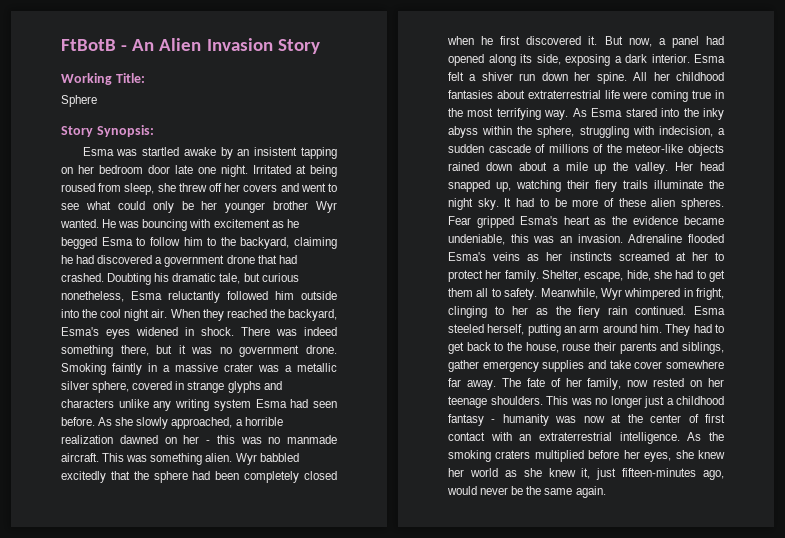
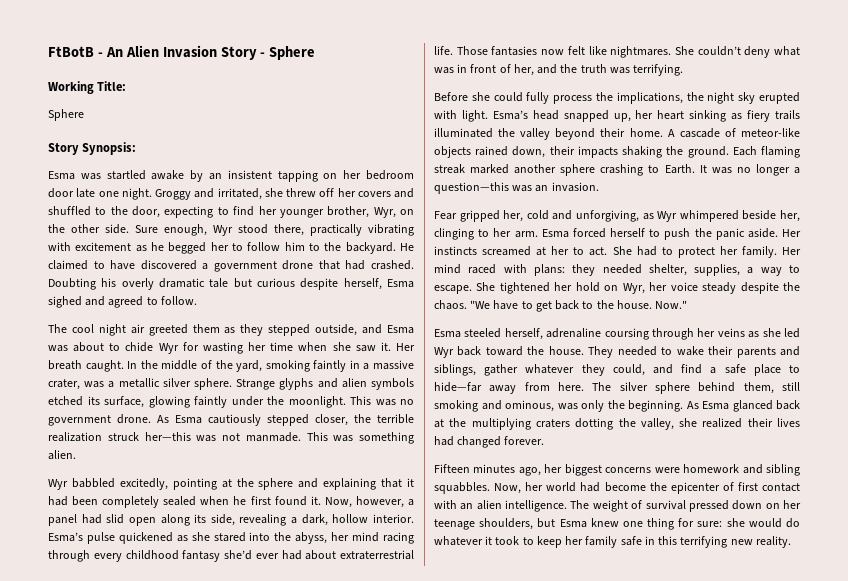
- FtBotB - An Alien Invasion Story
+ FtBotB - An Alien Invasion Story - Sphere
- Irritated at being roused from sleep, she threw off her covers and went to see what could only be her younger brother Wyr wanted. He was bouncing with excitement as he begged Esma to follow him to the backyard, claiming he had discovered a government drone that had crashed.
+ Groggy and irritated, she threw off her covers and shuffled to the door, expecting to find her younger brother, Wyr, on the other side. Sure enough, Wyr stood there, practically vibrating with excitement as he begged her to follow him to the backyard. He claimed to have discovered a government drone that had crashed.
- Doubting his dramatic tale, but curious nonetheless, Esma reluctantly followed him outside into the cool night air. When they reached the backyard, Esma's eyes widened in shock. There was indeed something there, but it was no government drone. Smoking faintly in a massive crater was a metallic silver sphere, covered in strange glyphs and characters unlike any writing system Esma had seen before. As she slowly approached, a horrible realization dawned on her - this was no manmade aircraft.
+ Doubting his overly dramatic tale but curious despite herself, Esma sighed and agreed to follow.
+ The cool night air greeted them as they stepped outside, and Esma was about to chide Wyr for wasting her time when she saw it. Her breath caught. In the middle of the yard, smoking faintly in a massive crater, was a metallic silver sphere. Strange glyphs and alien symbols etched its surface, glowing faintly under the moonlight. This was no government drone. As Esma cautiously stepped closer, the terrible realization struck her—this was not manmade.
- This was something alien. Wyr babbled excitedly that the sphere had been completely closed when he first discovered it. But now, a panel had opened along its side, exposing a dark interior. Esma felt a shiver run down her spine. All her childhood fantasies about extraterrestrial life were coming true in the most terrifying way. As Esma stared into the inky abyss within the sphere, struggling with indecision, a sudden cascade of millions of the meteor-like objects rained down about a mile up the valley. Her head snapped up, watching their fiery trails illuminate the night sky. It had to be more of these alien spheres. Fear gripped Esma's heart as the evidence became undeniable, this was an invasion. Adrenaline flooded Esma's veins as her instincts screamed at her to protect her family. Shelter, escape, hide, she had to get them all to safety. Meanwhile, Wyr whimpered in fright, clinging to her as the fiery rain continued. Esma steeled herself, putting an arm around him. They had to get back to the house, rouse their parents and siblings, gather emergency supplies and take cover somewhere far away. The fate of her family, now rested on her teenage shoulders. This was no longer just a childhood fantasy - humanity was now at the center of first contact with an extraterrestrial intelligence. As the smoking craters multiplied before her eyes, she knew her world as she knew it, just fifteen-minutes ago, would never be the same again.
+ This was something alien.
+ Wyr babbled excitedly, pointing at the sphere and explaining that it had been completely sealed when he first found it. Now, however, a panel had slid open along its side, revealing a dark, hollow interior. Esma’s pulse quickened as she stared into the abyss, her mind racing through every childhood fantasy she’d ever had about extraterrestrial life. Those fantasies now felt like nightmares. She couldn’t deny what was in front of her, and the truth was terrifying.
+ Before she could fully process the implications, the night sky erupted with light. Esma’s head snapped up, her heart sinking as fiery trails illuminated the valley beyond their home. A cascade of meteor-like objects rained down, their impacts shaking the ground. Each flaming streak marked another sphere crashing to Earth. It was no longer a question—this was an invasion.
+ Fear gripped her, cold and unforgiving, as Wyr whimpered beside her, clinging to her arm. Esma forced herself to push the panic aside. Her instincts screamed at her to act. She had to protect her family. Her mind raced with plans: they needed shelter, supplies, a way to escape. She tightened her hold on Wyr, her voice steady despite the chaos. "We have to get back to the house. Now."
+ Esma steeled herself, adrenaline coursing through her veins as she led Wyr back toward the house. They needed to wake their parents and siblings, gather whatever they could, and find a safe place to hide—far away from here. The silver sphere behind them, still smoking and ominous, was only the beginning. As Esma glanced back at the multiplying craters dotting the valley, she realized their lives had changed forever.
+ Fifteen minutes ago, her biggest concerns were homework and sibling squabbles. Now, her world had become the epicenter of first contact with an alien intelligence. The weight of survival pressed down on her teenage shoulders, but Esma knew one thing for sure: she would do whatever it took to keep her family safe in this terrifying new reality.

